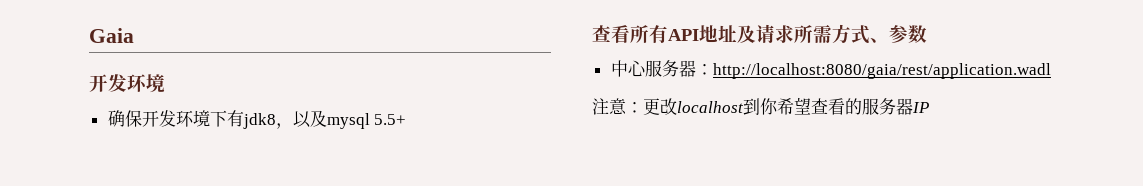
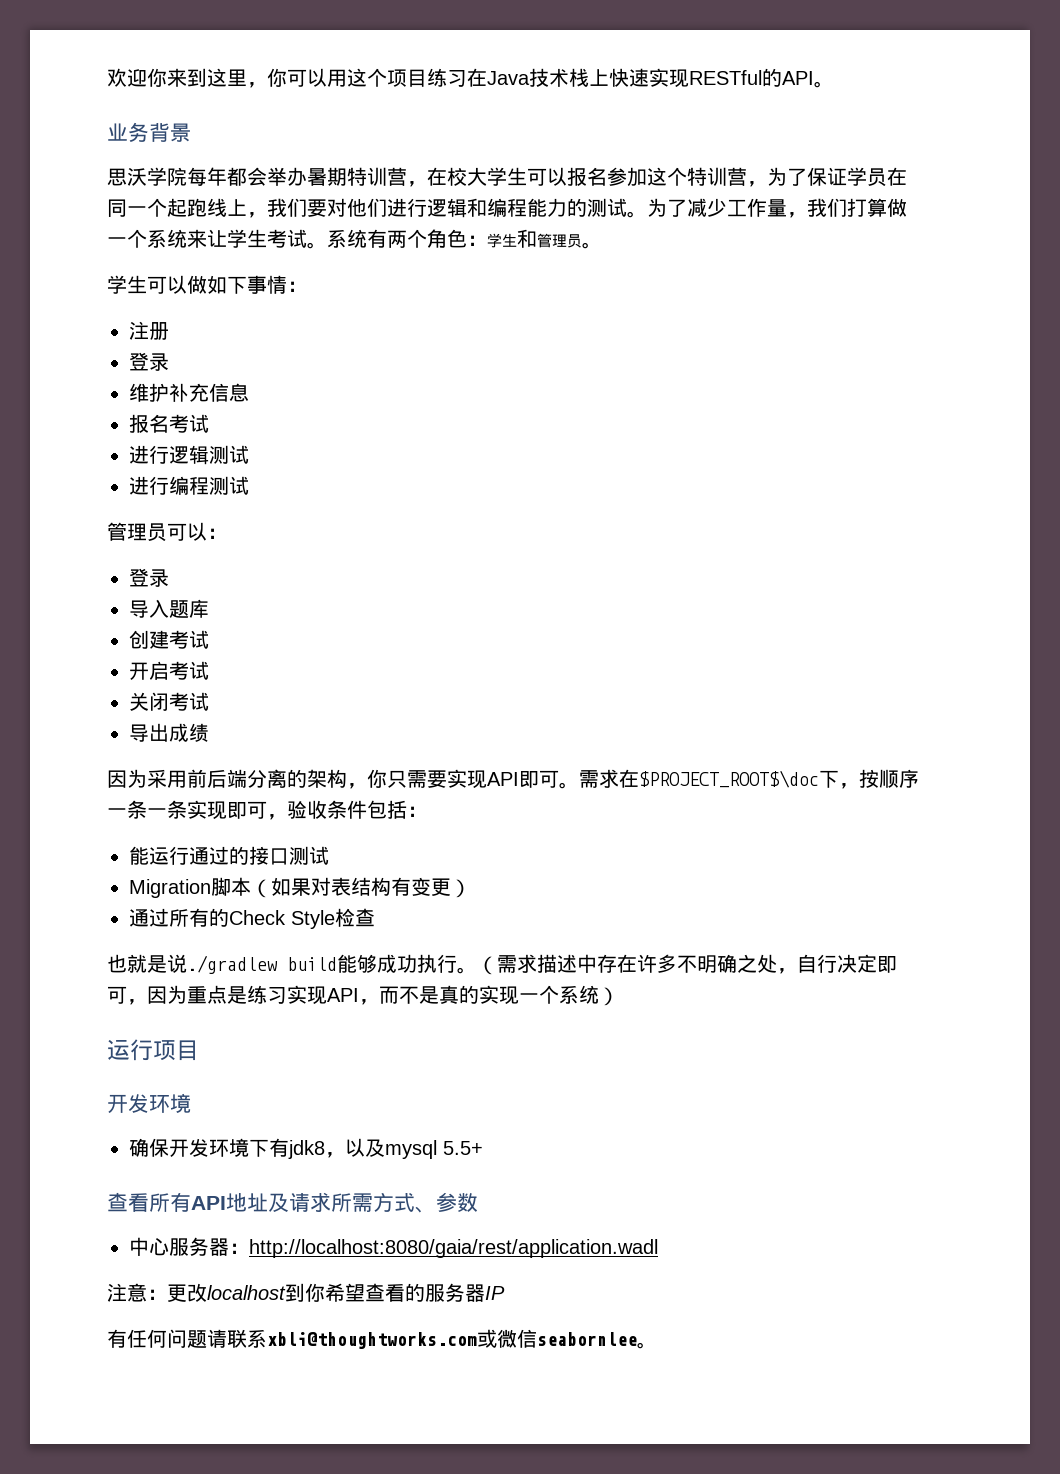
- Gaia
+ 欢迎你来到这里，你可以用这个项目练习在Java技术栈上快速实现RESTful的API。
+ 业务背景
+ 思沃学院每年都会举办暑期特训营，在校大学生可以报名参加这个特训营，为了保证学员在同一个起跑线上，我们要对他们进行逻辑和编程能力的测试。为了减少工作量，我们打算做一个系统来让学生考试。系统有两个角色：学生和管理员。
+ 学生可以做如下事情：
+ 注册
+ 登录
+ 维护补充信息
+ 报名考试
+ 进行逻辑测试
+ 进行编程测试
+ 管理员可以：
+ 登录
+ 导入题库
+ 创建考试
+ 开启考试
+ 关闭考试
+ 导出成绩
+ 因为采用前后端分离的架构，你只需要实现API即可。需求在$PROJECT_ROOT$\doc下，按顺序一条一条实现即可，验收条件包括：
+ 能运行通过的接口测试
+ Migration脚本（如果对表结构有变更）
+ 通过所有的Check Style检查
+ 也就是说./gradlew build能够成功执行。（需求描述中存在许多不明确之处，自行决定即可，因为重点是练习实现API，而不是真的实现一个系统）
+ 运行项目
+ 有任何问题请联系xbli@thoughtworks.com或微信seabornlee。

